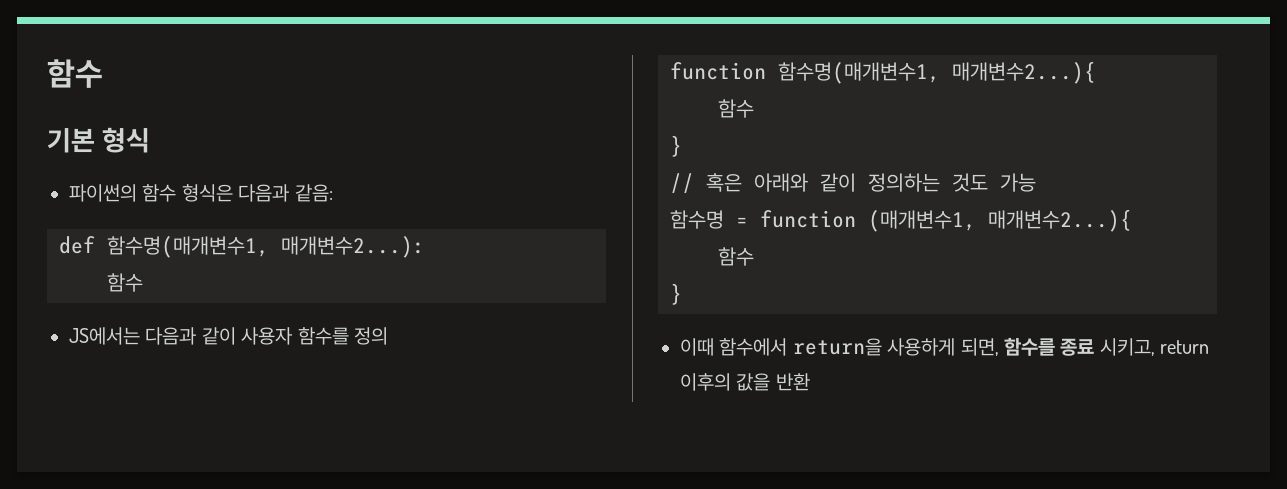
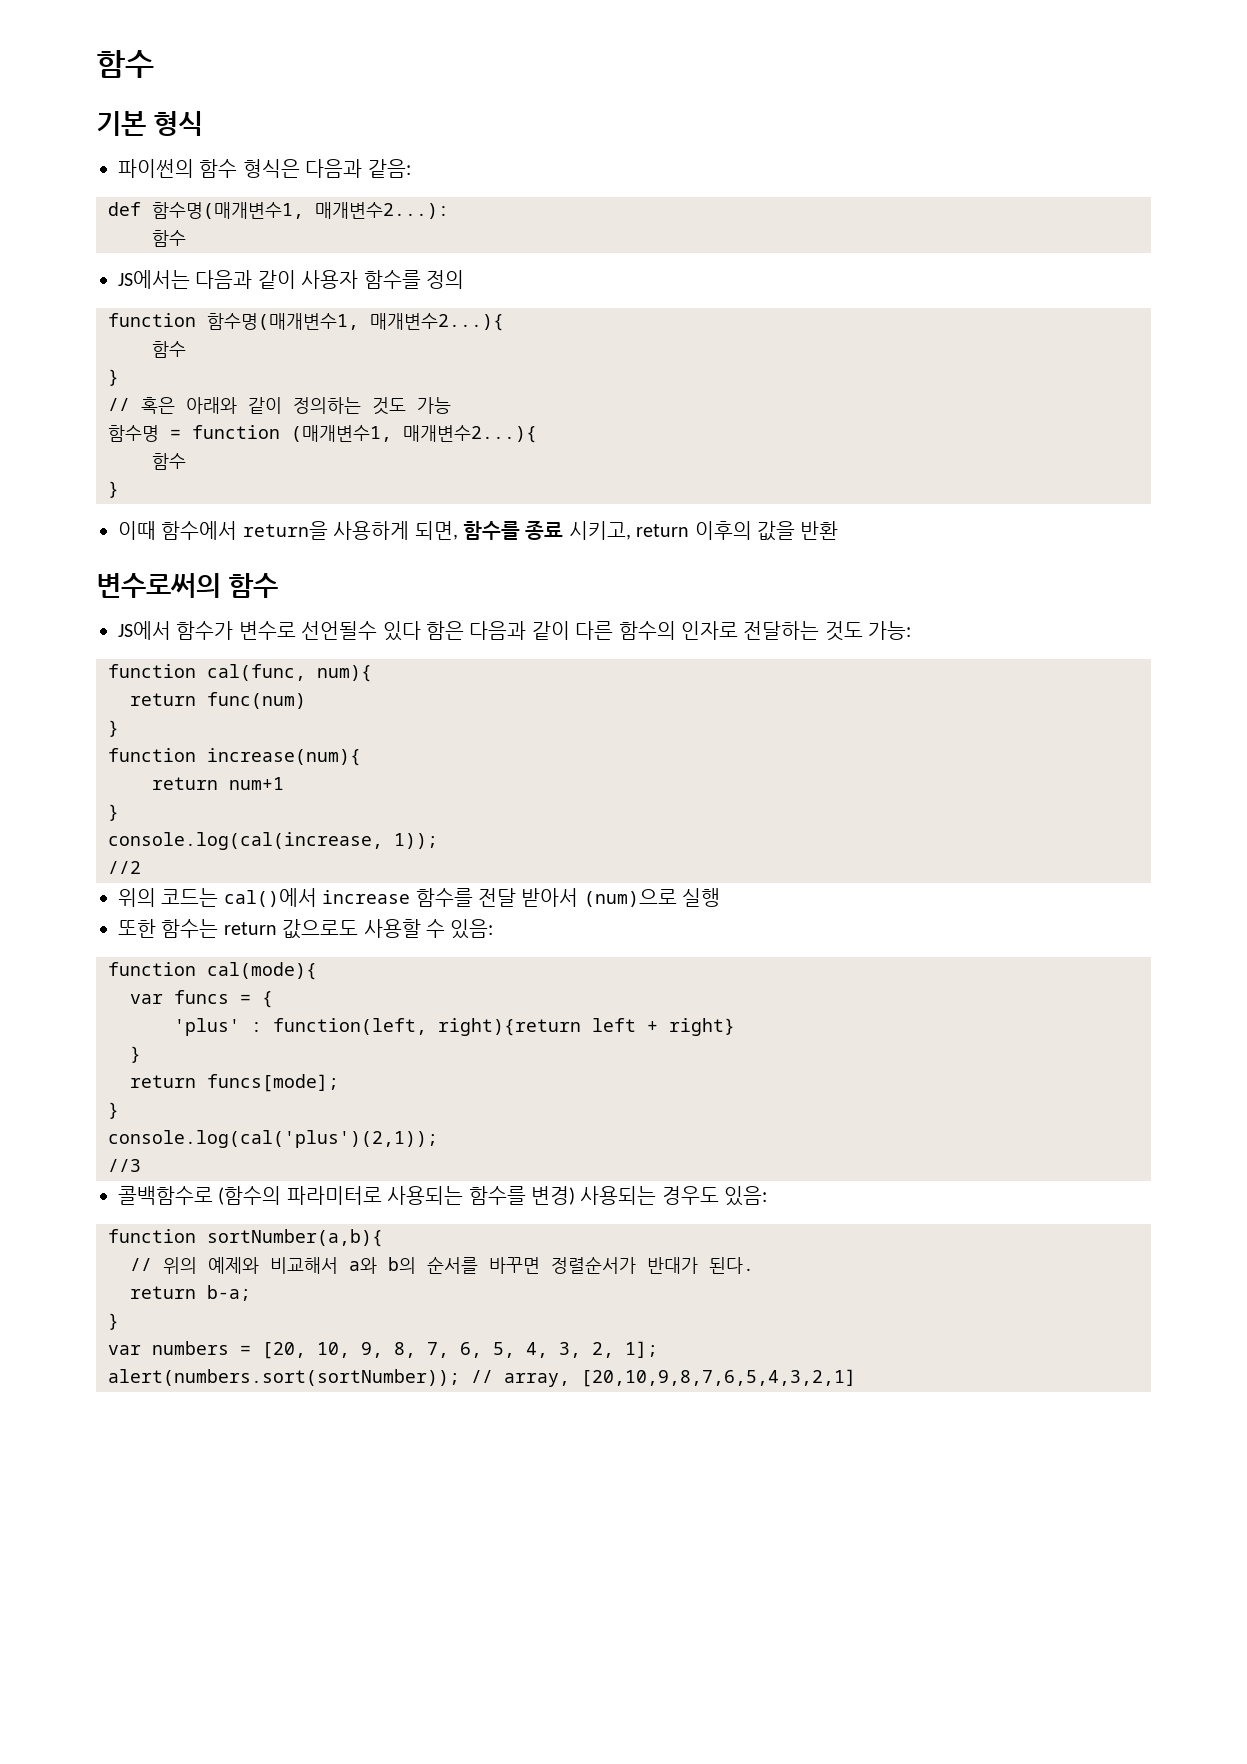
+ 변수로써의 함수
+ JS에서 함수가 변수로 선언될수 있다 함은 다음과 같이 다른 함수의 인자로 전달하는 것도 가능:
+ function cal(func, num){
+ return func(num)
+ }
+ function increase(num){
+ return num+1
+ }
+ console.log(cal(increase, 1));
+ //2
+ 위의 코드는 cal()에서 increase 함수를 전달 받아서 (num)으로 실행
+ 또한 함수는 return 값으로도 사용할 수 있음:
+ function cal(mode){
+ var funcs = {
+ 'plus' : function(left, right){return left + right}
+ }
+ return funcs[mode];
+ }
+ console.log(cal('plus')(2,1));
+ //3
+ 콜백함수로 (함수의 파라미터로 사용되는 함수를 변경) 사용되는 경우도 있음:
+ function sortNumber(a,b){
+ // 위의 예제와 비교해서 a와 b의 순서를 바꾸면 정렬순서가 반대가 된다.
+ return b-a;
+ }
+ var numbers = [20, 10, 9, 8, 7, 6, 5, 4, 3, 2, 1];
+ alert(numbers.sort(sortNumber)); // array, [20,10,9,8,7,6,5,4,3,2,1]

